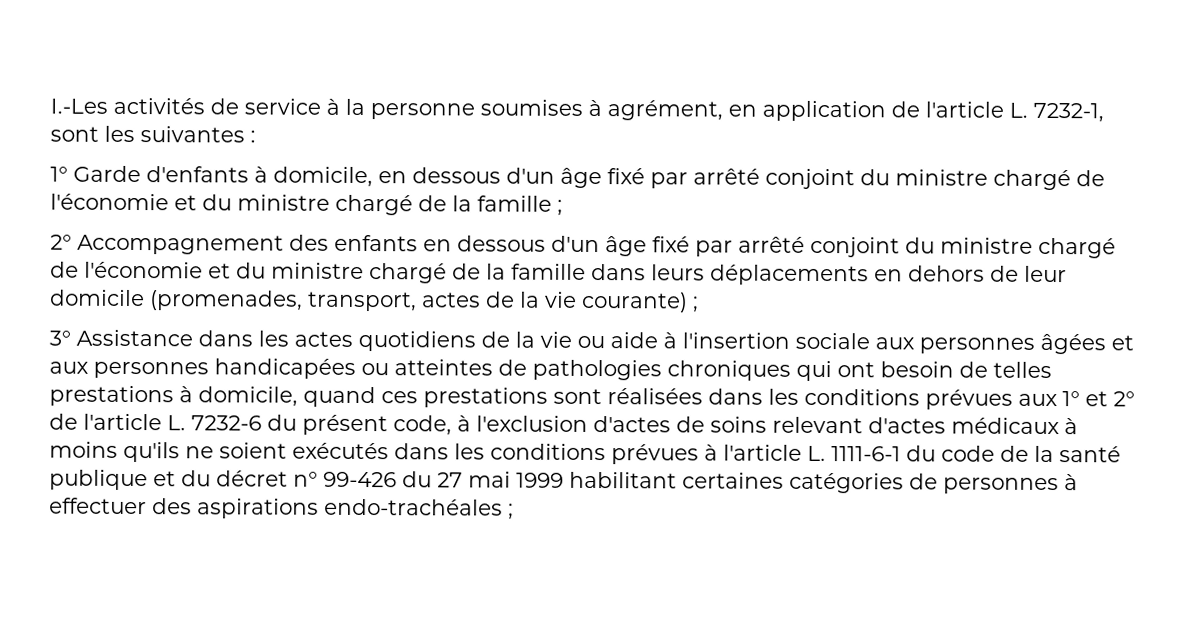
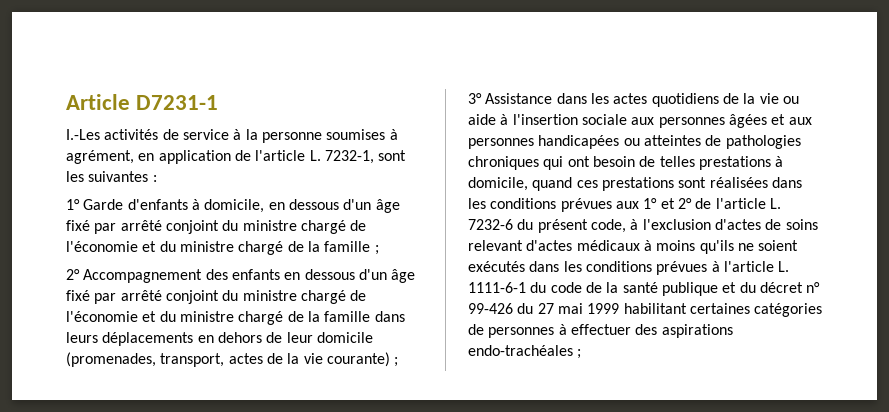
+ Article D7231-1

